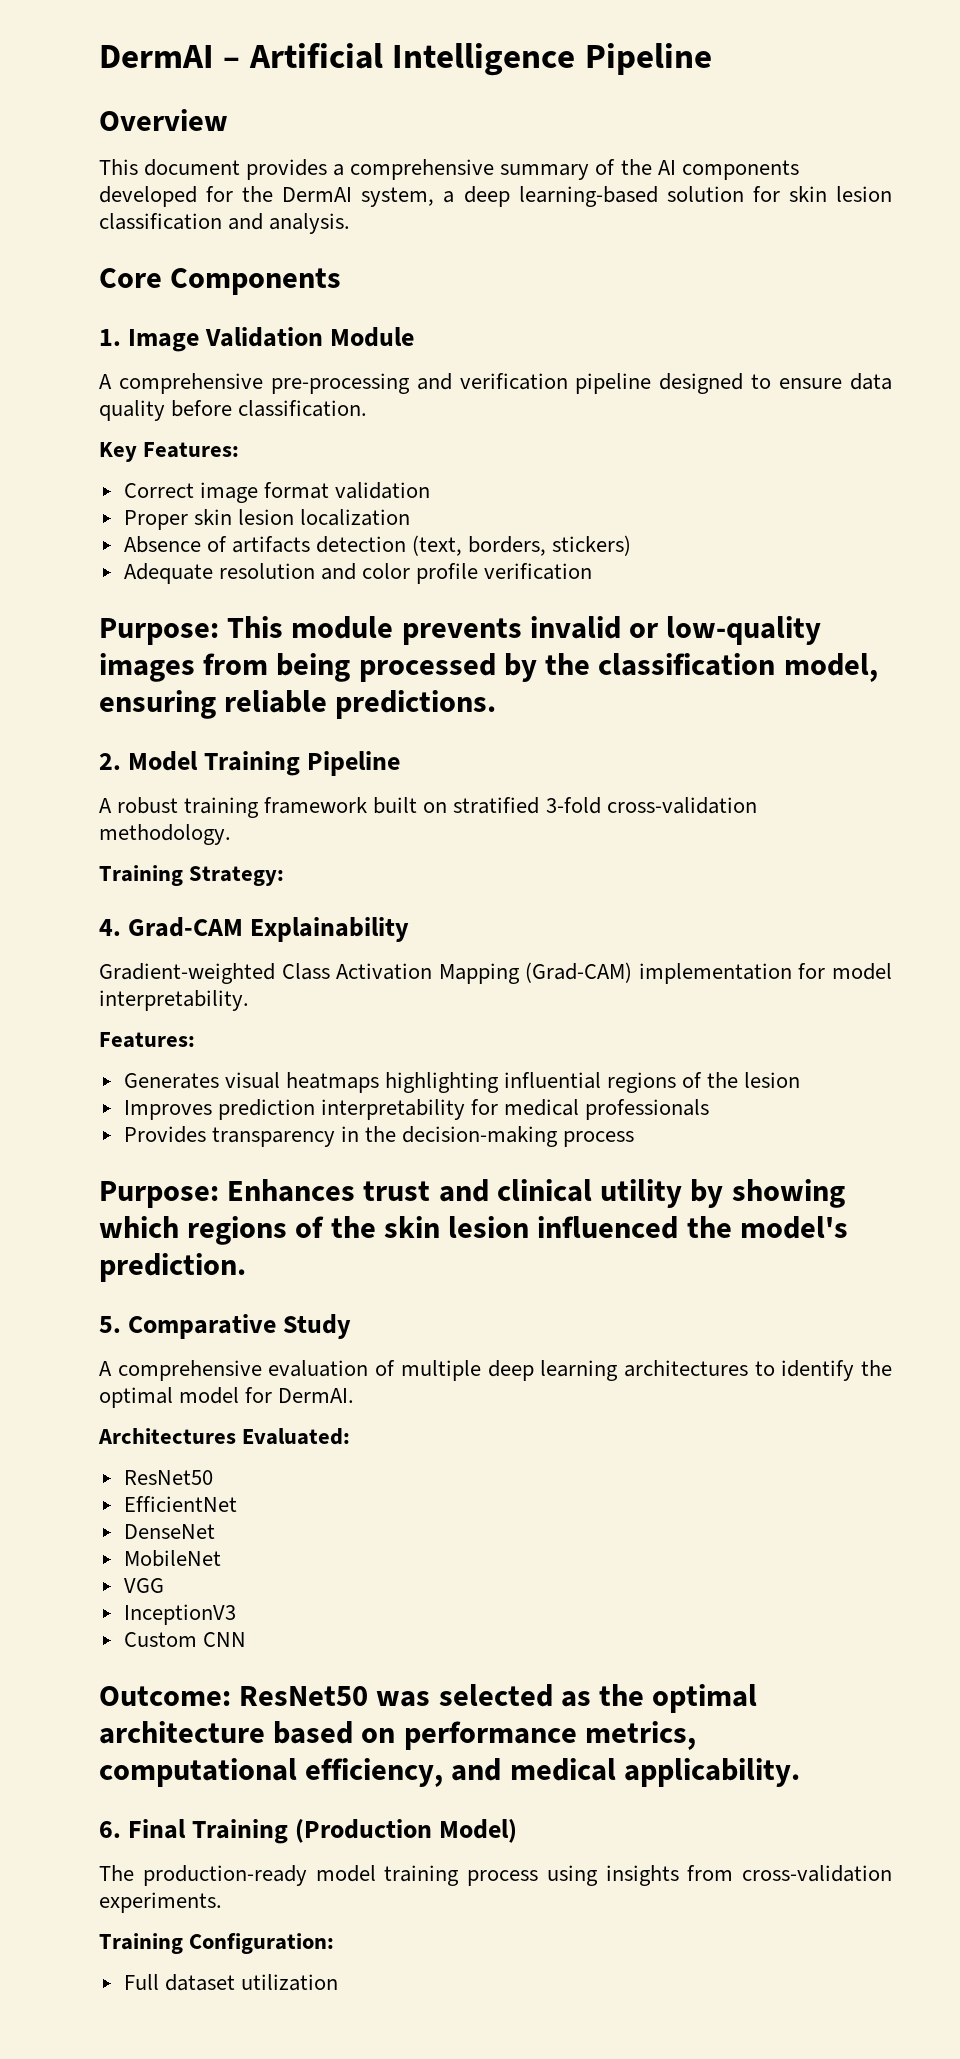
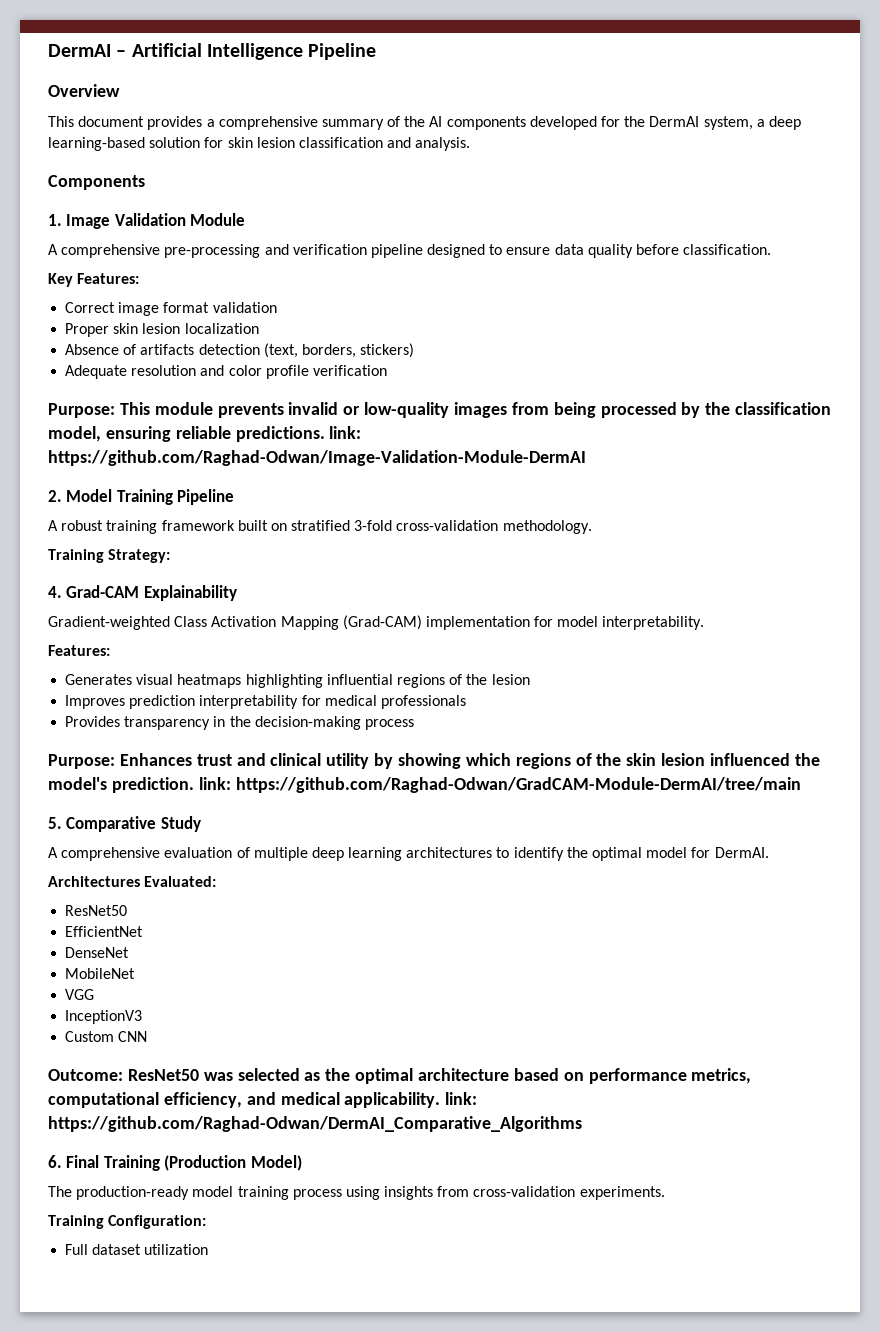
- Core Components
+ Components
- Purpose: This module prevents invalid or low-quality images from being processed by the classification model, ensuring reliable predictions.
+ Purpose: This module prevents invalid or low-quality images from being processed by the classification model, ensuring reliable predictions. link: https://github.com/Raghad-Odwan/Image-Validation-Module-DermAI
- Purpose: Enhances trust and clinical utility by showing which regions of the skin lesion influenced the model's prediction.
+ Purpose: Enhances trust and clinical utility by showing which regions of the skin lesion influenced the model's prediction. link: https://github.com/Raghad-Odwan/GradCAM-Module-DermAI/tree/main
- Outcome: ResNet50 was selected as the optimal architecture based on performance metrics, computational efficiency, and medical applicability.
+ Outcome: ResNet50 was selected as the optimal architecture based on performance metrics, computational efficiency, and medical applicability. link: https://github.com/Raghad-Odwan/DermAI_Comparative_Algorithms

